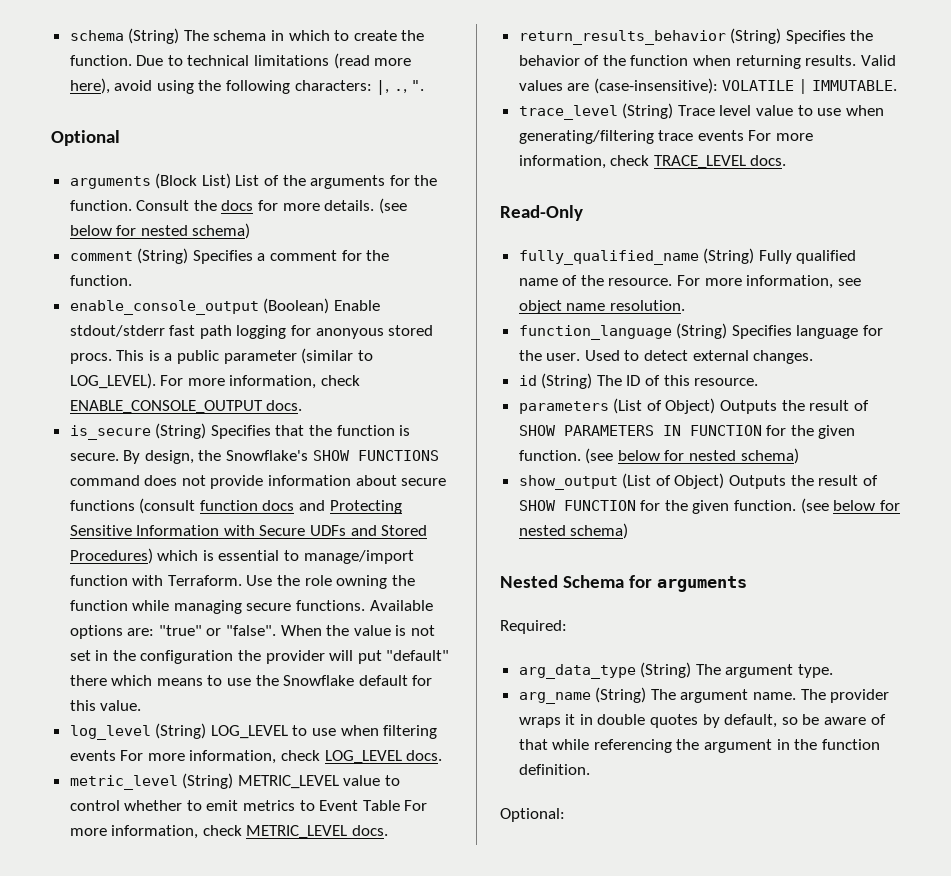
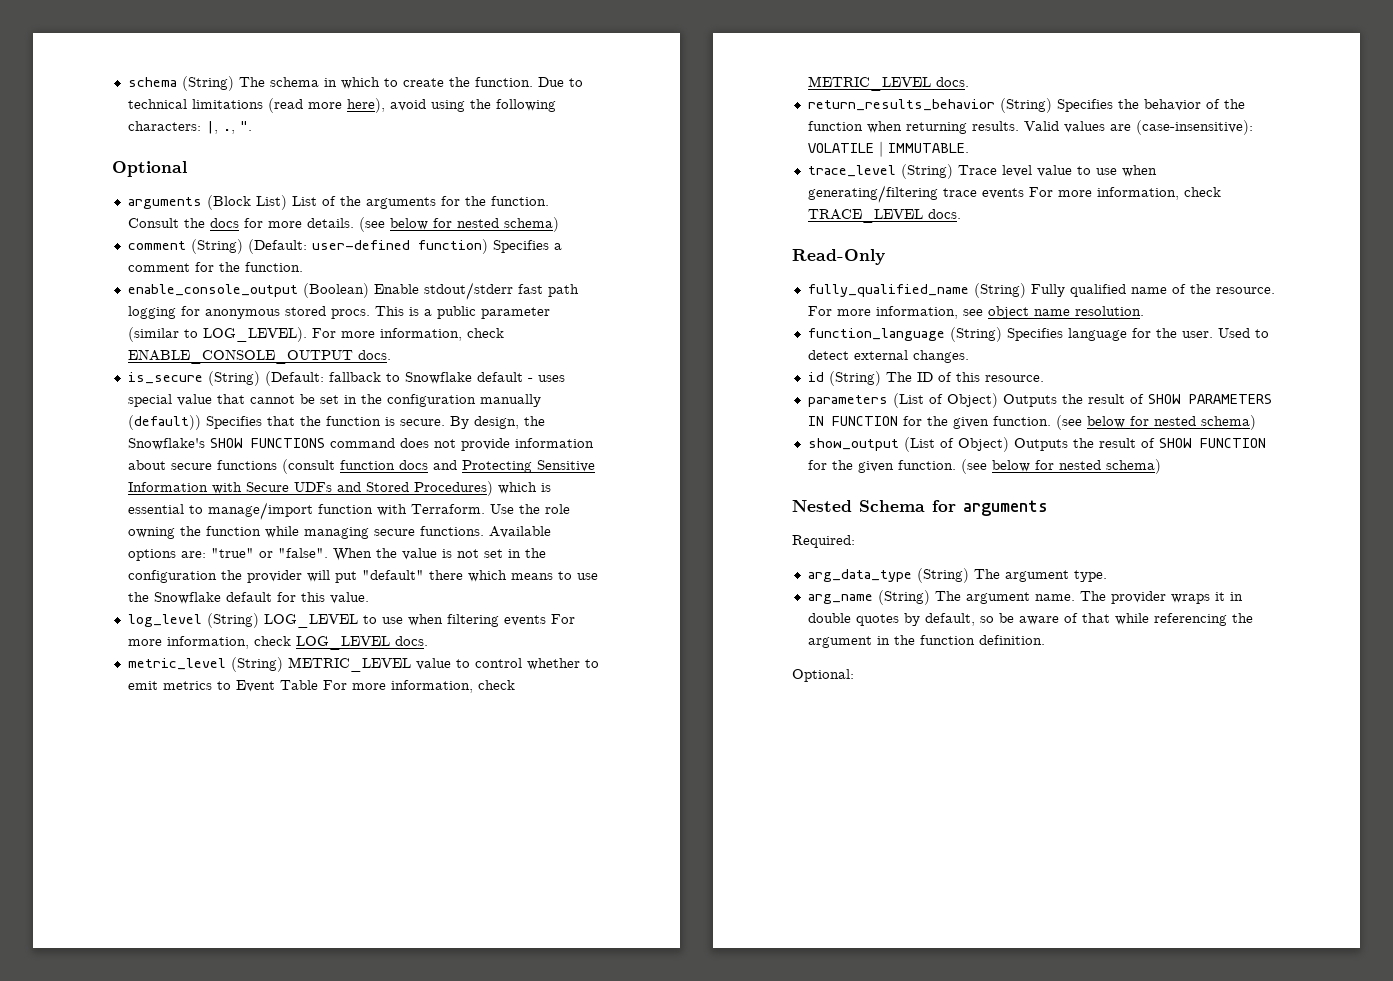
- comment (String) Specifies a comment for the function.
+ comment (String) (Default: user-defined function) Specifies a comment for the function.
- enable_console_output (Boolean) Enable stdout/stderr fast path logging for anonyous stored procs.
+ enable_console_output (Boolean) Enable stdout/stderr fast path logging for anonymous stored procs.
- is_secure (String) Specifies that the function is secure.
+ is_secure (String) (Default: fallback to Snowflake default - uses special value that cannot be set in the configuration manually (default)) Specifies that the function is secure.

